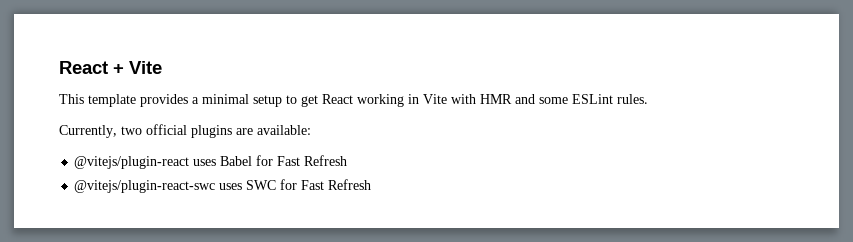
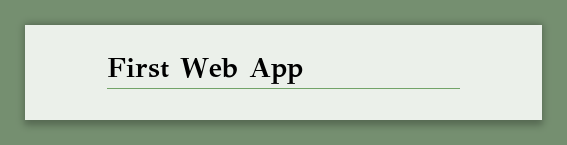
- React + Vite
- This template provides a minimal setup to get React working in Vite with HMR and some ESLint rules.
- Currently, two official plugins are available:
- @vitejs/plugin-react uses Babel for Fast Refresh
- @vitejs/plugin-react-swc uses SWC for Fast Refresh
+ First Web App

